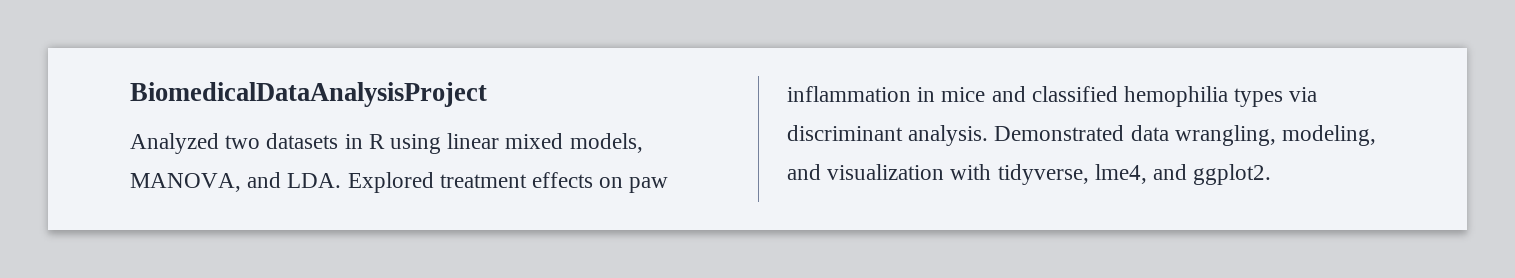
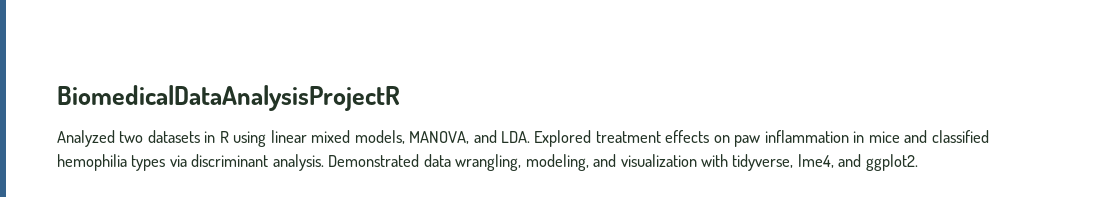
- BiomedicalDataAnalysisProject
+ BiomedicalDataAnalysisProjectR

